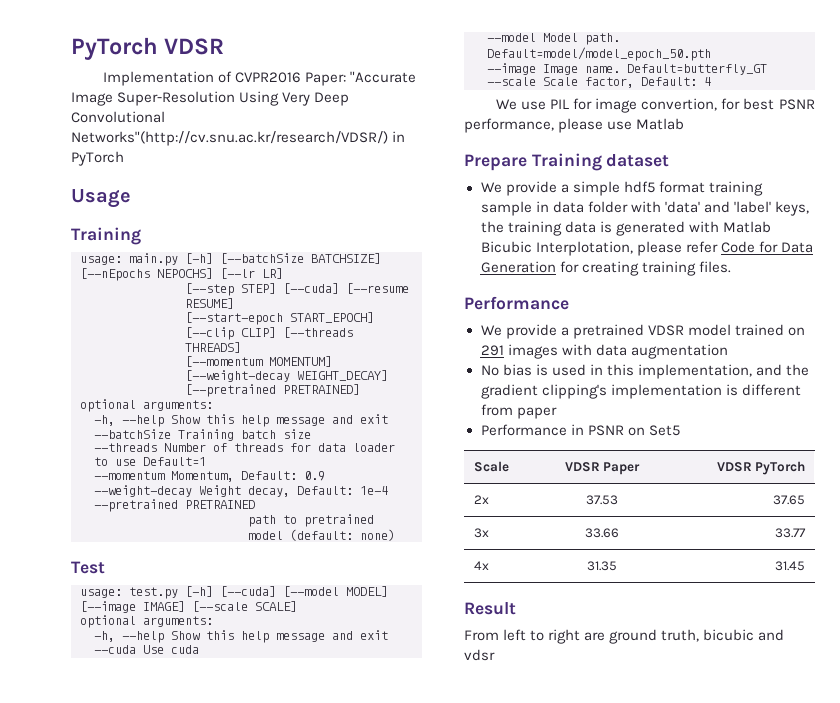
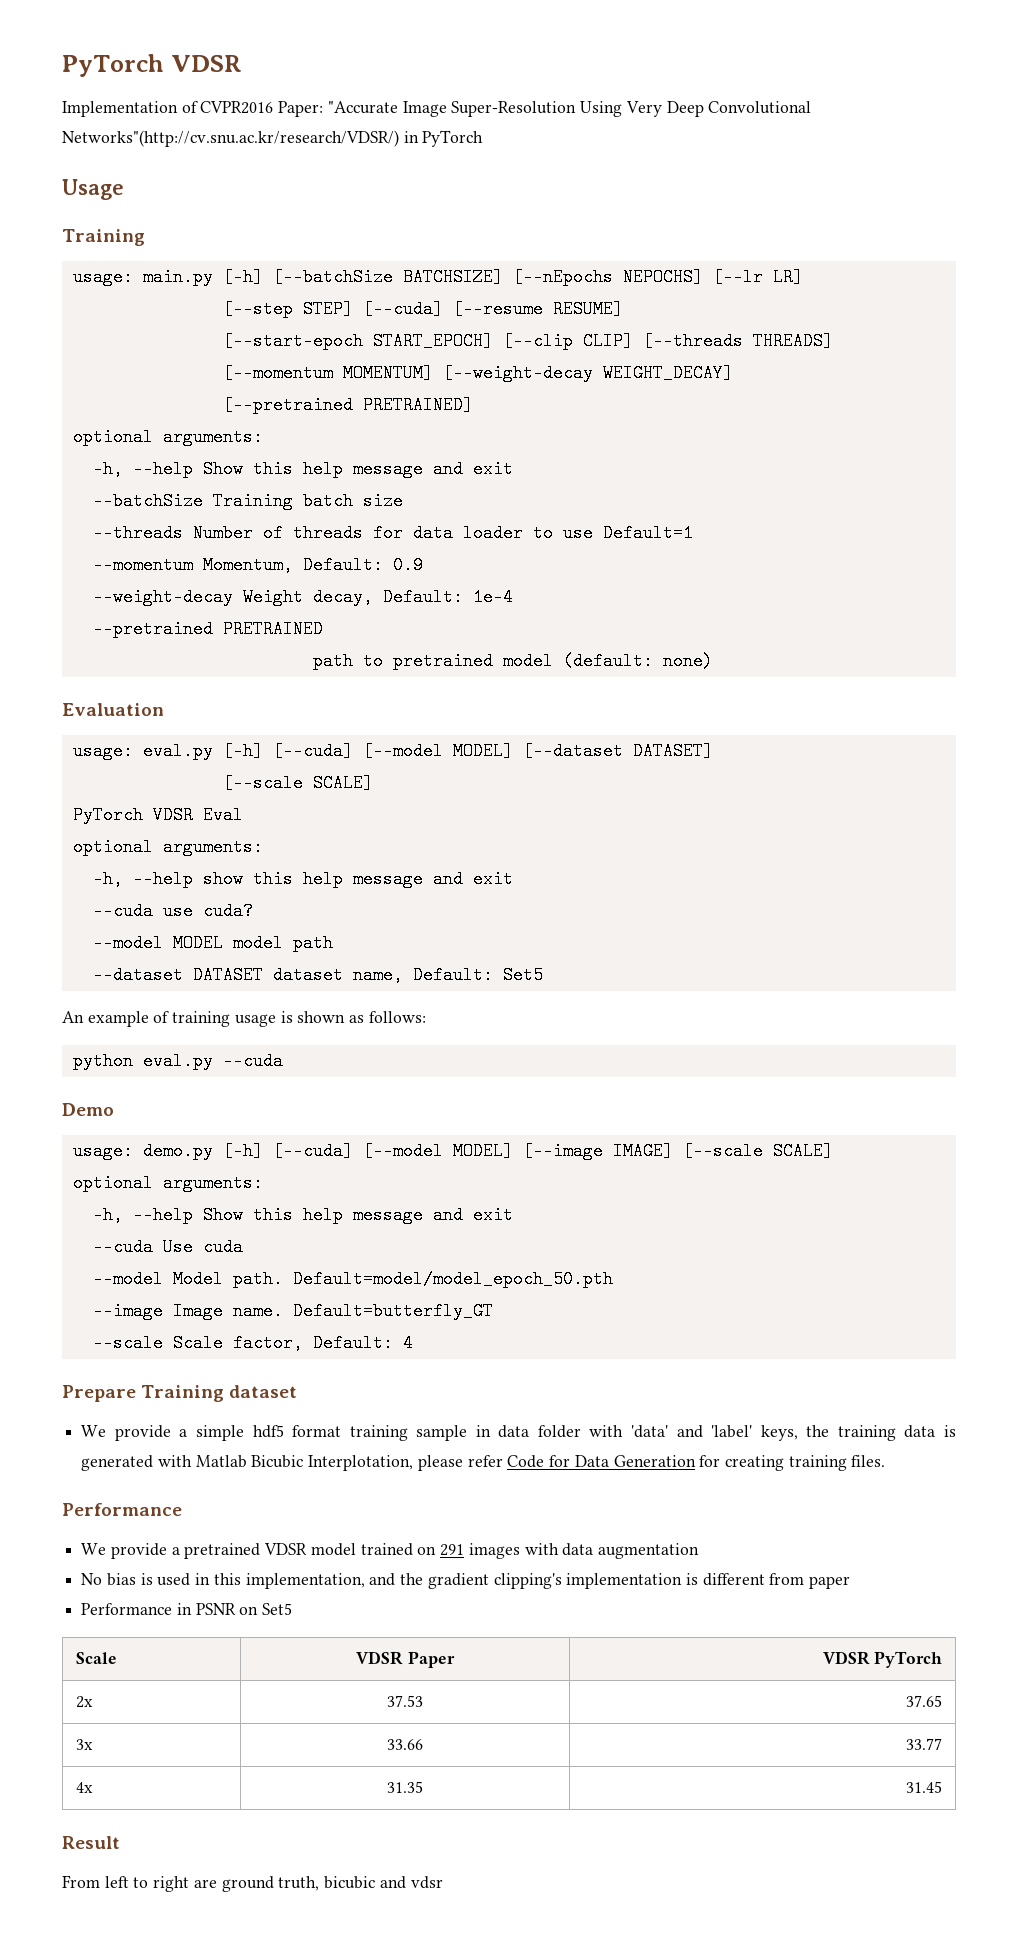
- Test
- usage: test.py [-h] [--cuda] [--model MODEL] [--image IMAGE] [--scale SCALE]
+ Evaluation
+ usage: eval.py [-h] [--cuda] [--model MODEL] [--dataset DATASET]
+ [--scale SCALE]
+ PyTorch VDSR Eval
+ optional arguments:
+ -h, --help show this help message and exit
+ --cuda use cuda?
+ --model MODEL model path
+ --dataset DATASET dataset name, Default: Set5
+ An example of training usage is shown as follows:
+ python eval.py --cuda
+ Demo
+ usage: demo.py [-h] [--cuda] [--model MODEL] [--image IMAGE] [--scale SCALE]
- We use PIL for image convertion, for best PSNR performance, please use Matlab

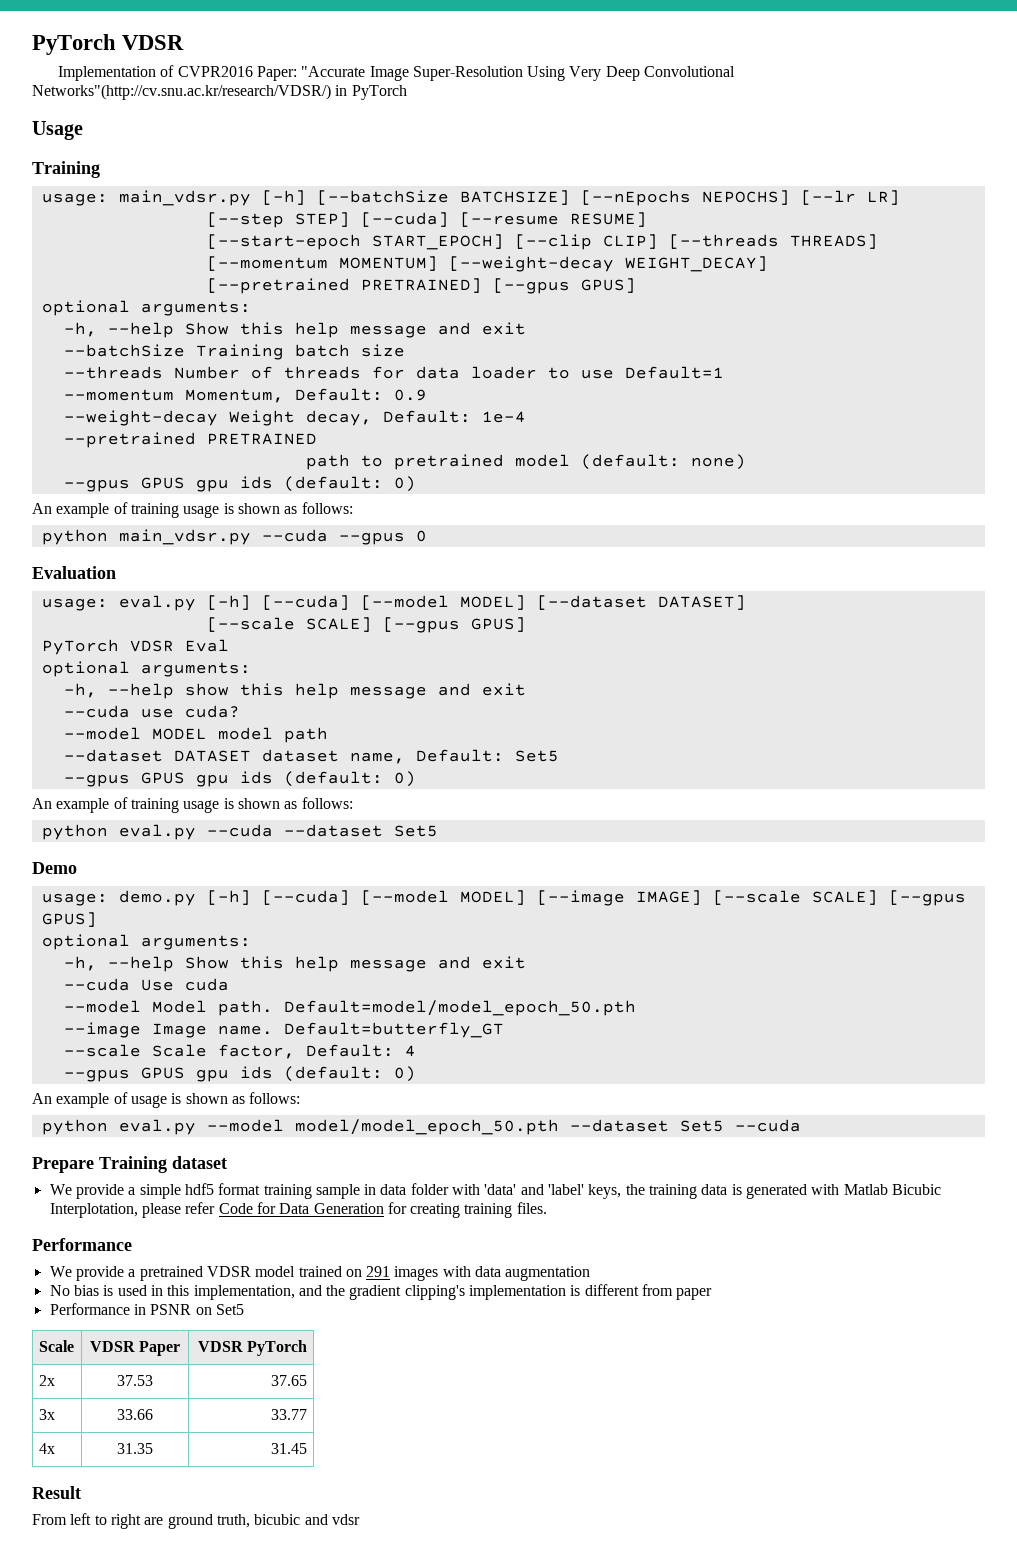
- usage: main.py [-h] [--batchSize BATCHSIZE] [--nEpochs NEPOCHS] [--lr LR]
+ usage: main_vdsr.py [-h] [--batchSize BATCHSIZE] [--nEpochs NEPOCHS] [--lr LR]
- [--pretrained PRETRAINED]
+ [--pretrained PRETRAINED] [--gpus GPUS]
  path to pretrained model (default: none)
+ --gpus GPUS gpu ids (default: 0)
+ An example of training usage is shown as follows:
+ python main_vdsr.py --cuda --gpus 0
  usage: eval.py [-h] [--cuda] [--model MODEL] [--dataset DATASET]
- [--scale SCALE]
+ [--scale SCALE] [--gpus GPUS]
  --dataset DATASET dataset name, Default: Set5
+ --gpus GPUS gpu ids (default: 0)
- python eval.py --cuda
+ python eval.py --cuda --dataset Set5
- usage: demo.py [-h] [--cuda] [--model MODEL] [--image IMAGE] [--scale SCALE]
+ usage: demo.py [-h] [--cuda] [--model MODEL] [--image IMAGE] [--scale SCALE] [--gpus GPUS]
  --scale Scale factor, Default: 4
+ --gpus GPUS gpu ids (default: 0)
+ An example of usage is shown as follows:
+ python eval.py --model model/model_epoch_50.pth --dataset Set5 --cuda

